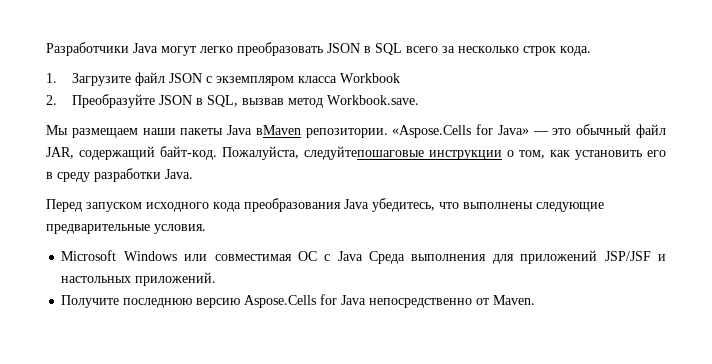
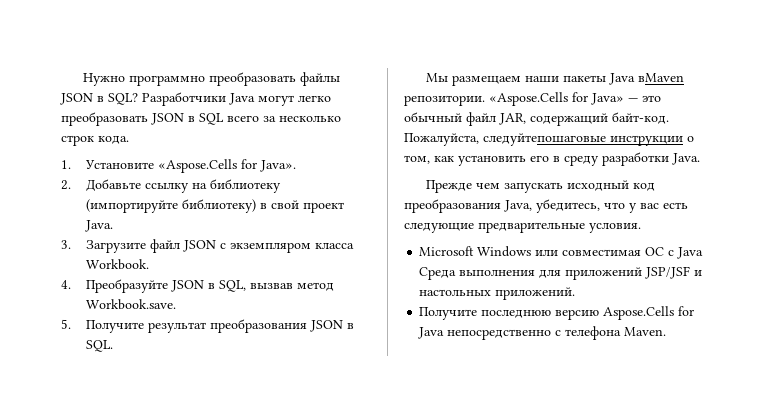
+ Нужно программно преобразовать файлы JSON в SQL?
- 1. Загрузите файл JSON с экземпляром класса Workbook
- 2. Преобразуйте JSON в SQL, вызвав метод Workbook.save.
+ 1. Установите «Aspose.Cells for Java».
+ 2. Добавьте ссылку на библиотеку (импортируйте библиотеку) в свой проект Java.
+ 3. Загрузите файл JSON с экземпляром класса Workbook.
+ 4. Преобразуйте JSON в SQL, вызвав метод Workbook.save.
+ 5. Получите результат преобразования JSON в SQL.
- Перед запуском исходного кода преобразования Java убедитесь, что выполнены следующие предварительные условия.
+ Прежде чем запускать исходный код преобразования Java, убедитесь, что у вас есть следующие предварительные условия.
- Получите последнюю версию Aspose.Cells for Java непосредственно от Maven.
+ Получите последнюю версию Aspose.Cells for Java непосредственно с телефона Maven.

